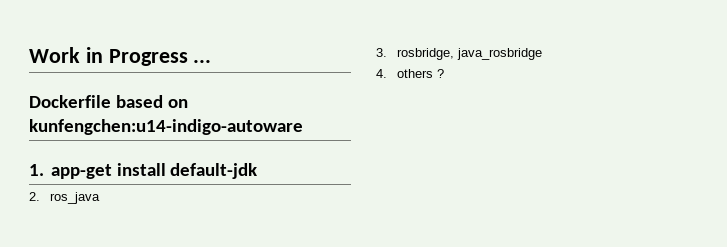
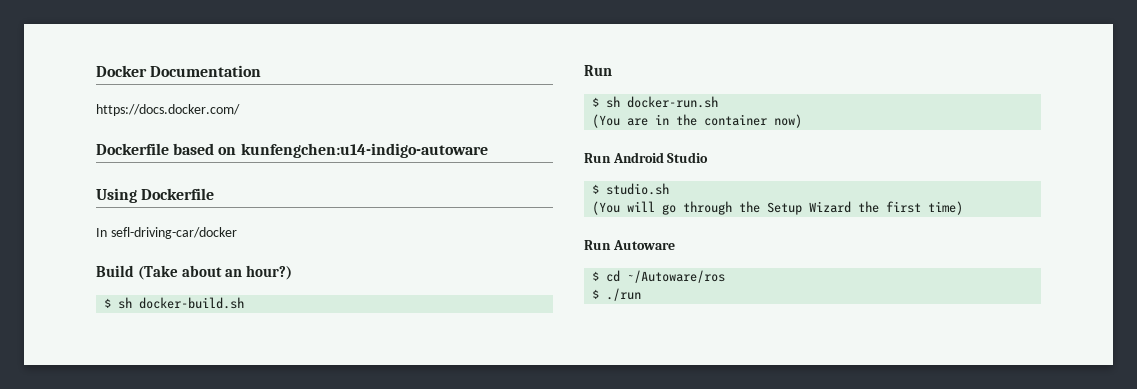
- Work in Progress ...
+ Docker Documentation
+ https://docs.docker.com/
- 1. app-get install default-jdk
- 2. ros_java
- 3. rosbridge, java_rosbridge
- 4. others ?
+ Using Dockerfile
+ In sefl-driving-car/docker
+ Build (Take about an hour?)
+ $ sh docker-build.sh
+ Run
+ $ sh docker-run.sh
+ (You are in the container now)
+ Run Android Studio
+ $ studio.sh
+ (You will go through the Setup Wizard the first time)
+ Run Autoware
+ $ cd ~/Autoware/ros
+ $ ./run

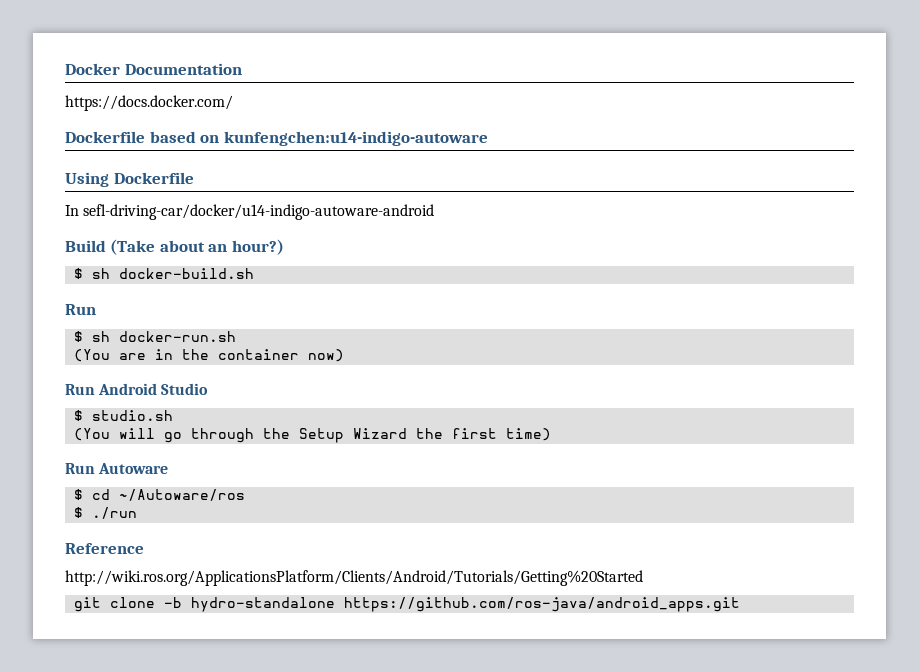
- In sefl-driving-car/docker
+ In sefl-driving-car/docker/u14-indigo-autoware-android
+ Reference
+ http://wiki.ros.org/ApplicationsPlatform/Clients/Android/Tutorials/Getting%20Started
+ git clone -b hydro-standalone https://github.com/ros-java/android_apps.git

